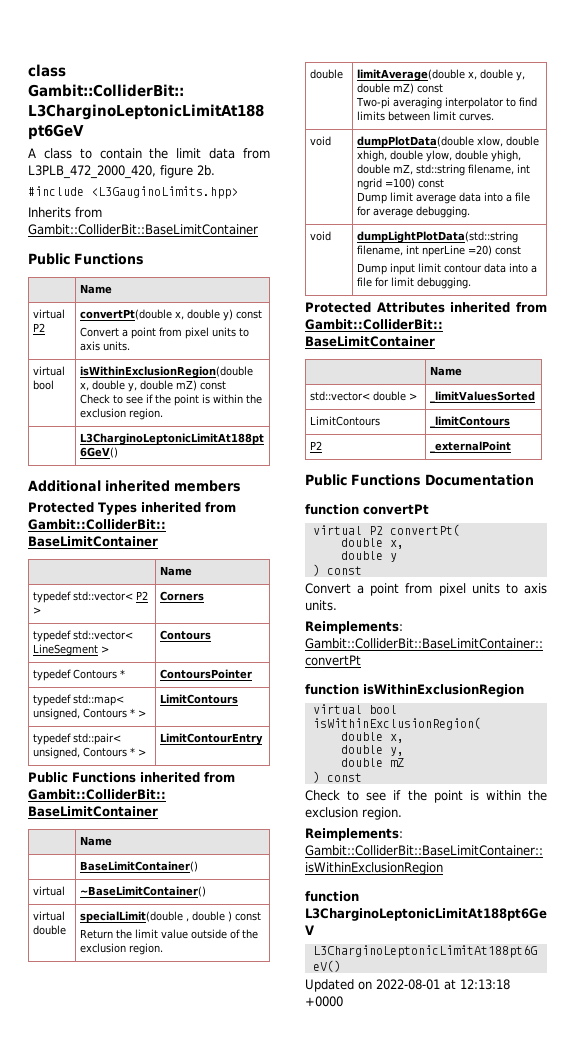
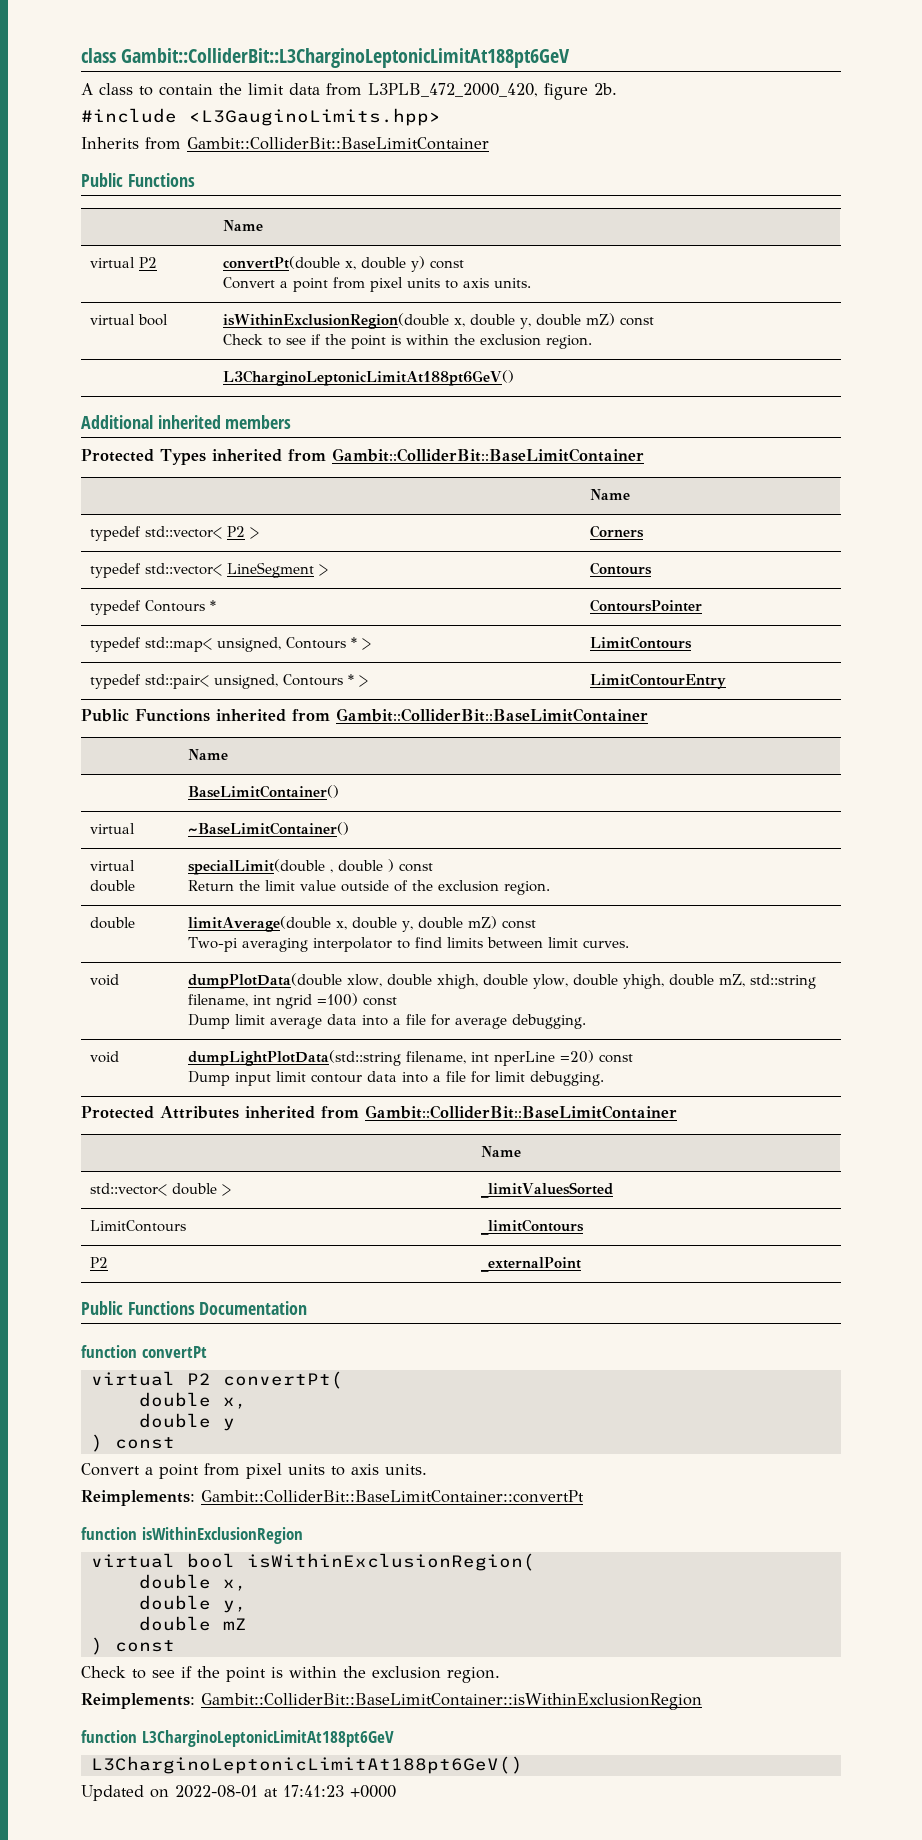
- Updated on 2022-08-01 at 12:13:18 +0000
+ Updated on 2022-08-01 at 17:41:23 +0000

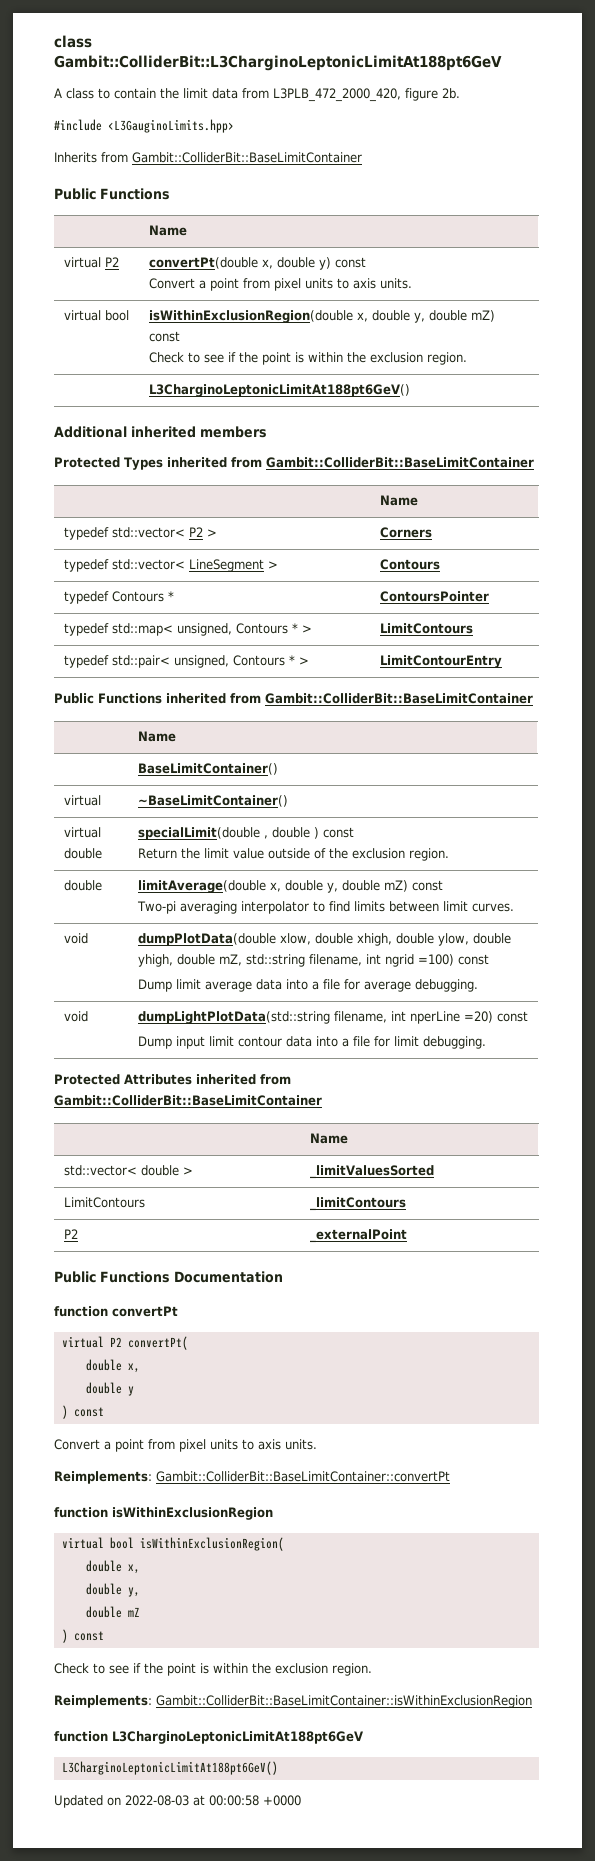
- Updated on 2022-08-01 at 17:41:23 +0000
+ Updated on 2022-08-03 at 00:00:58 +0000

